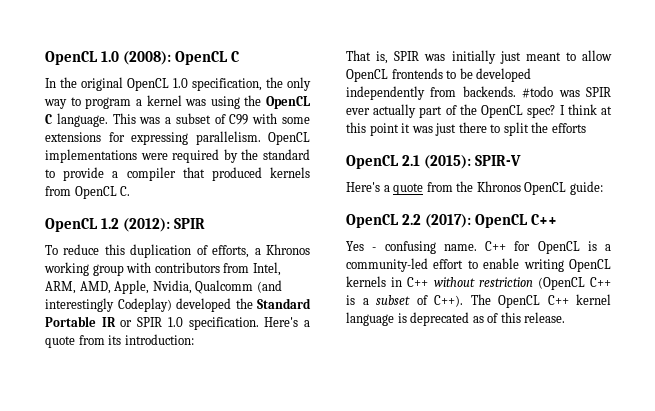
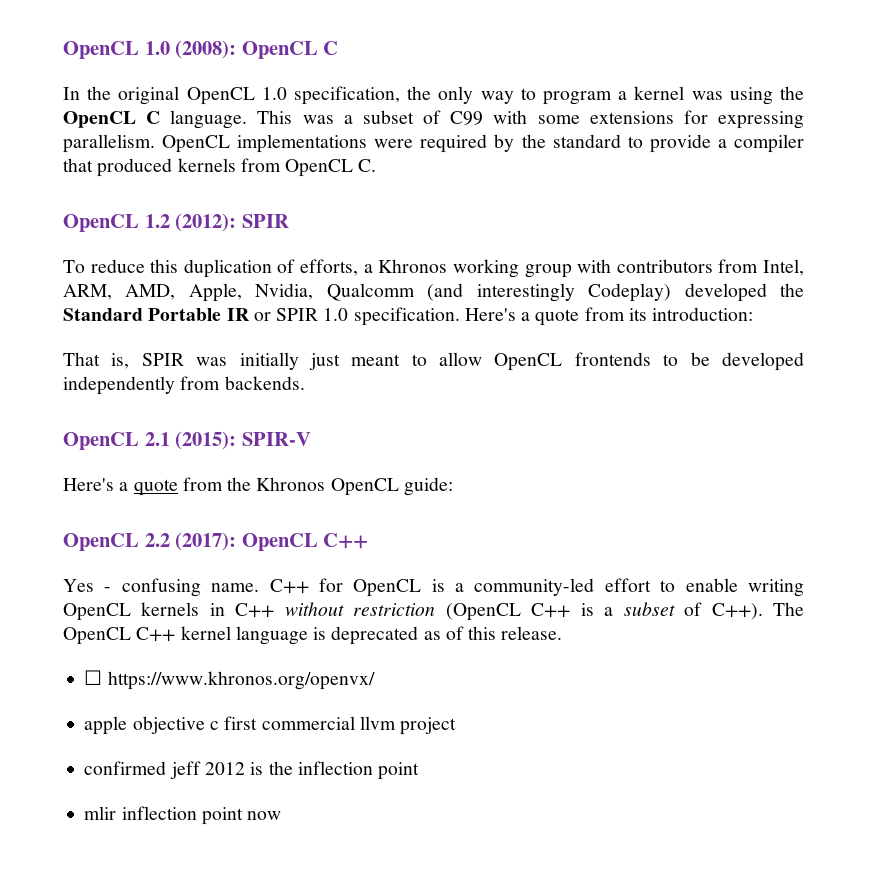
- #todo was SPIR ever actually part of the OpenCL spec? I think at this point it was just there to split the efforts
+ ☐ https://www.khronos.org/openvx/
+ apple objective c first commercial llvm project
+ confirmed jeff 2012 is the inflection point
+ mlir inflection point now

